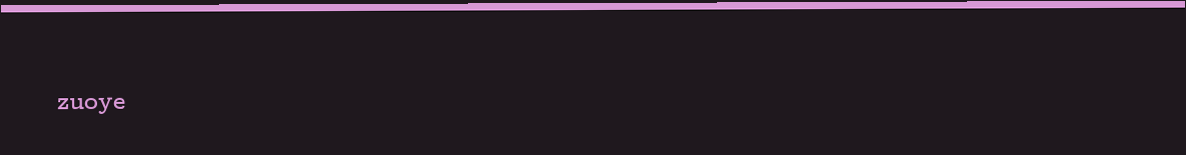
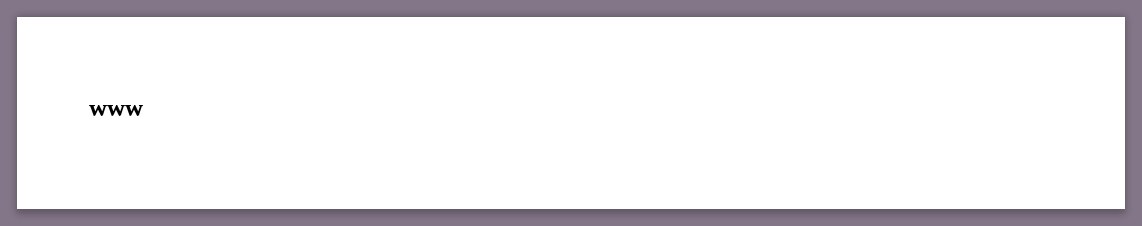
- zuoye
+ www

